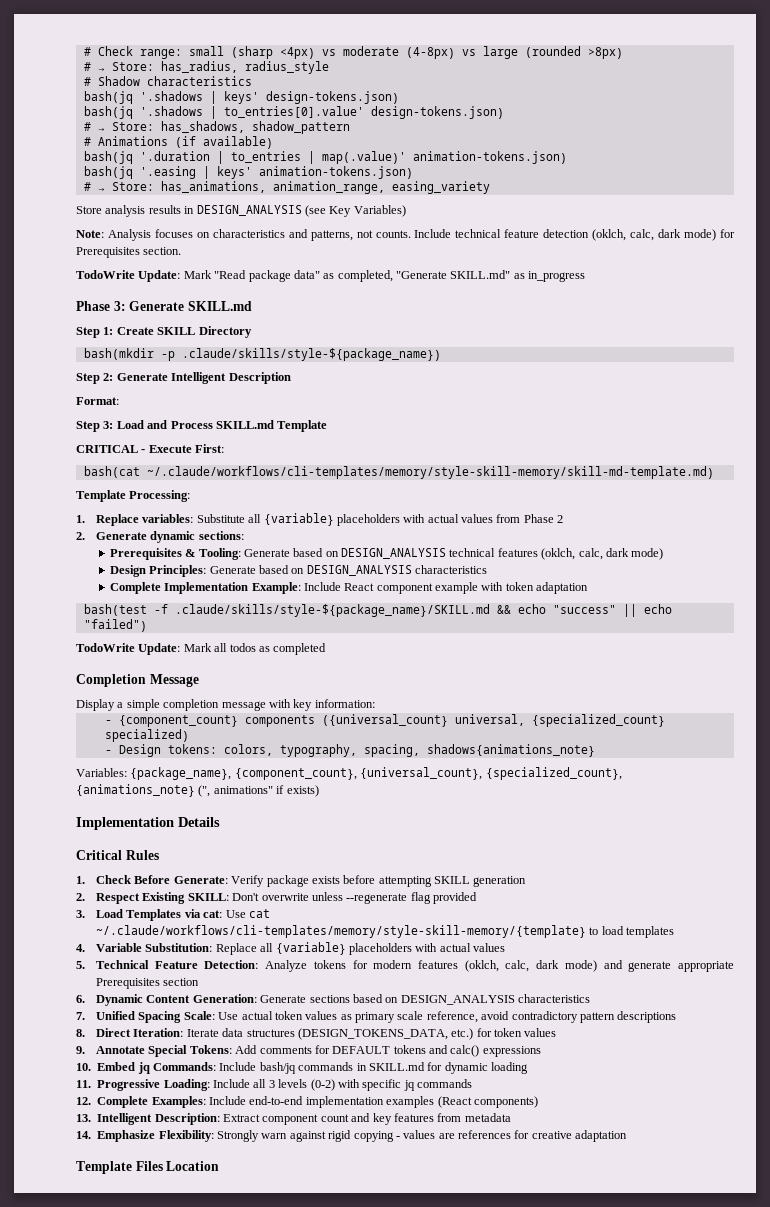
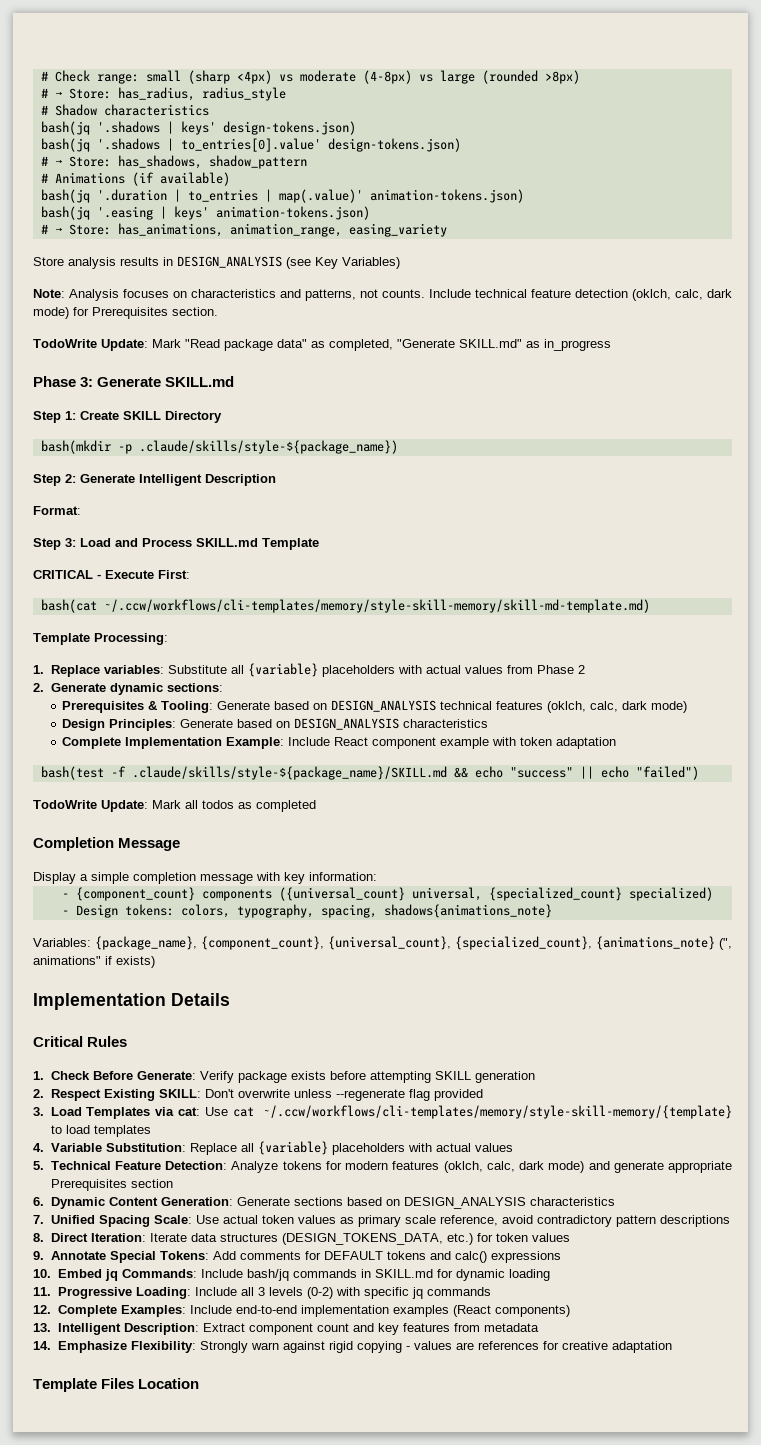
- bash(cat ~/.claude/workflows/cli-templates/memory/style-skill-memory/skill-md-template.md)
+ bash(cat ~/.ccw/workflows/cli-templates/memory/style-skill-memory/skill-md-template.md)
- 3. Load Templates via cat: Use cat ~/.claude/workflows/cli-templates/memory/style-skill-memory/{template} to load templates
+ 3. Load Templates via cat: Use cat ~/.ccw/workflows/cli-templates/memory/style-skill-memory/{template} to load templates

